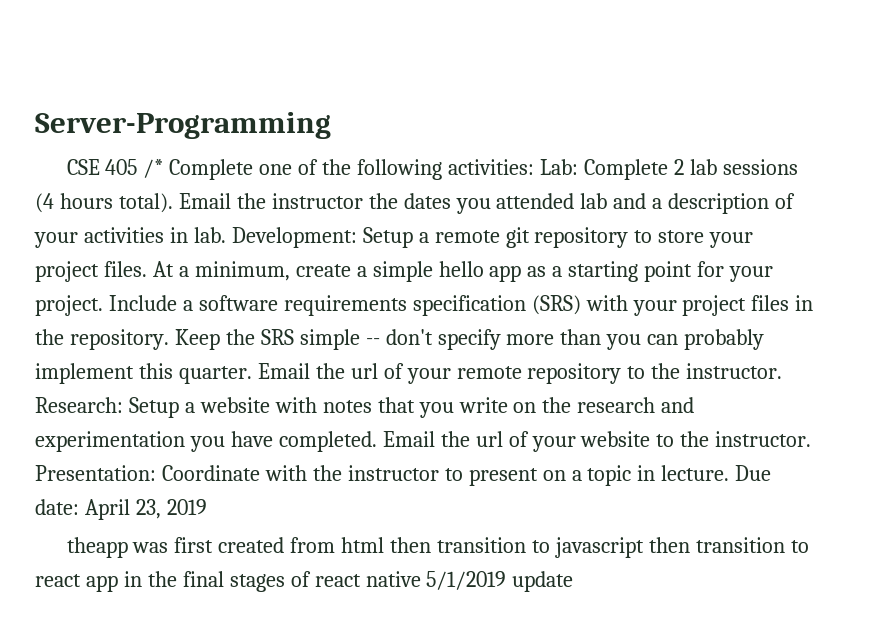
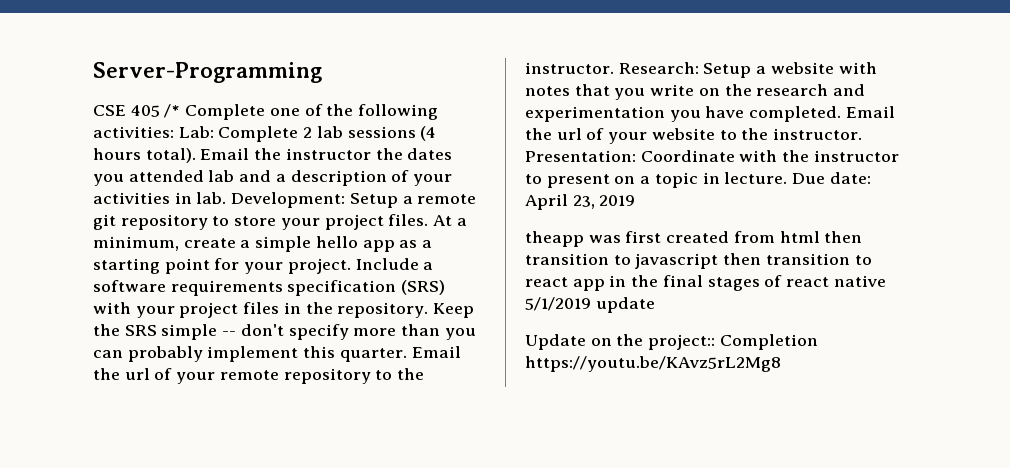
+ Update on the project:: Completion https://youtu.be/KAvz5rL2Mg8

